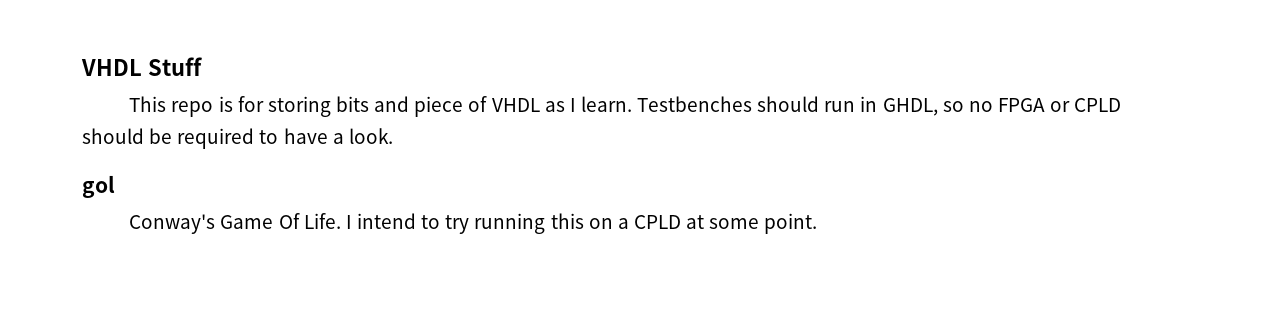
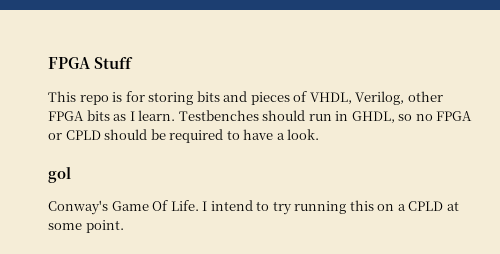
- VHDL Stuff
+ FPGA Stuff
- This repo is for storing bits and piece of VHDL as I learn.
+ This repo is for storing bits and pieces of VHDL, Verilog, other FPGA bits as I learn.

